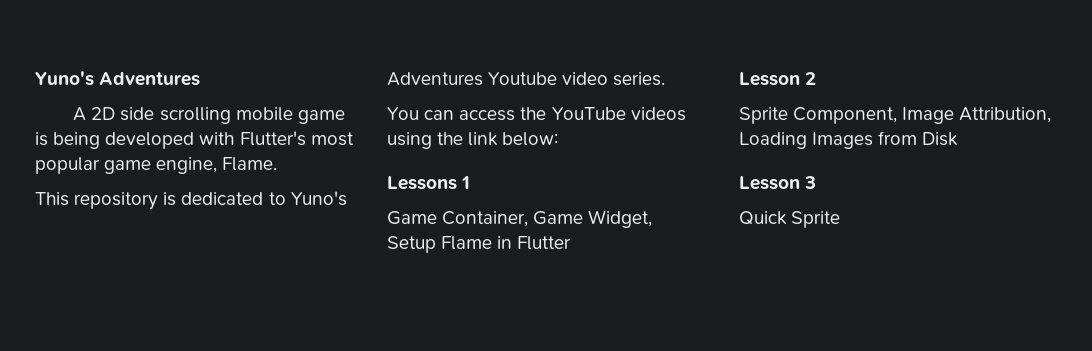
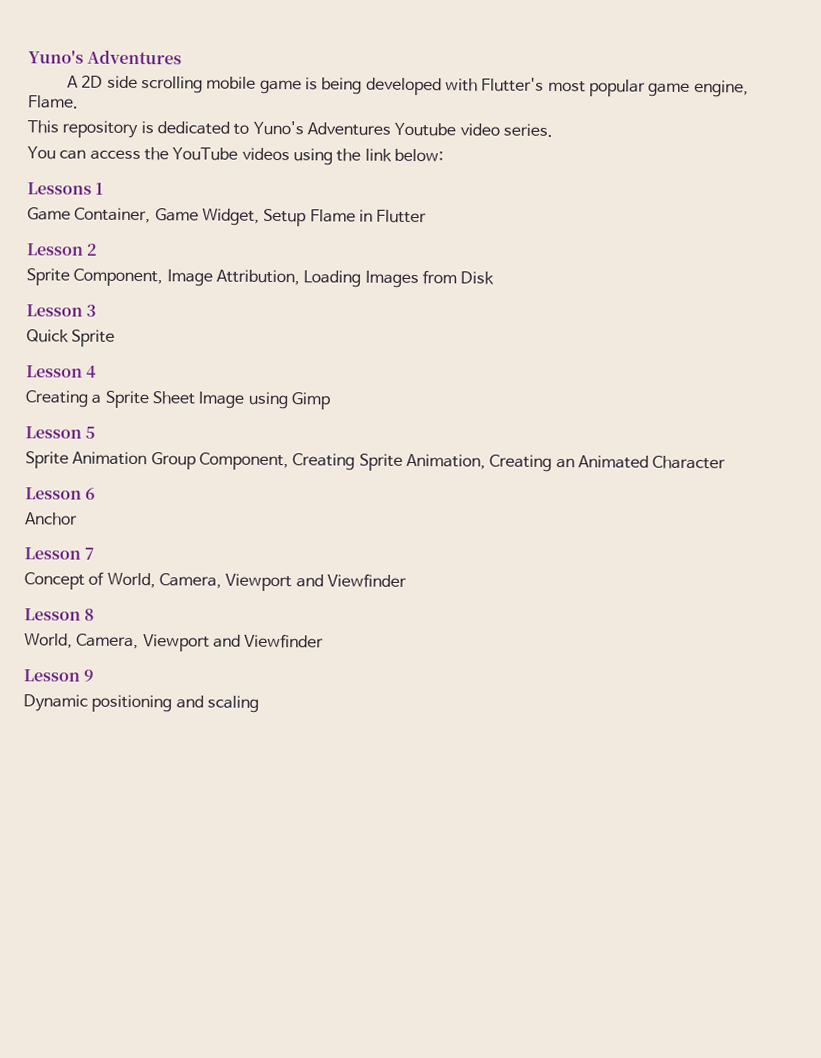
+ Lesson 4
+ Creating a Sprite Sheet Image using Gimp
+ Lesson 5
+ Sprite Animation Group Component, Creating Sprite Animation, Creating an Animated Character
+ Lesson 6
+ Anchor
+ Lesson 7
+ Concept of World, Camera, Viewport and Viewfinder
+ Lesson 8
+ World, Camera, Viewport and Viewfinder
+ Lesson 9
+ Dynamic positioning and scaling

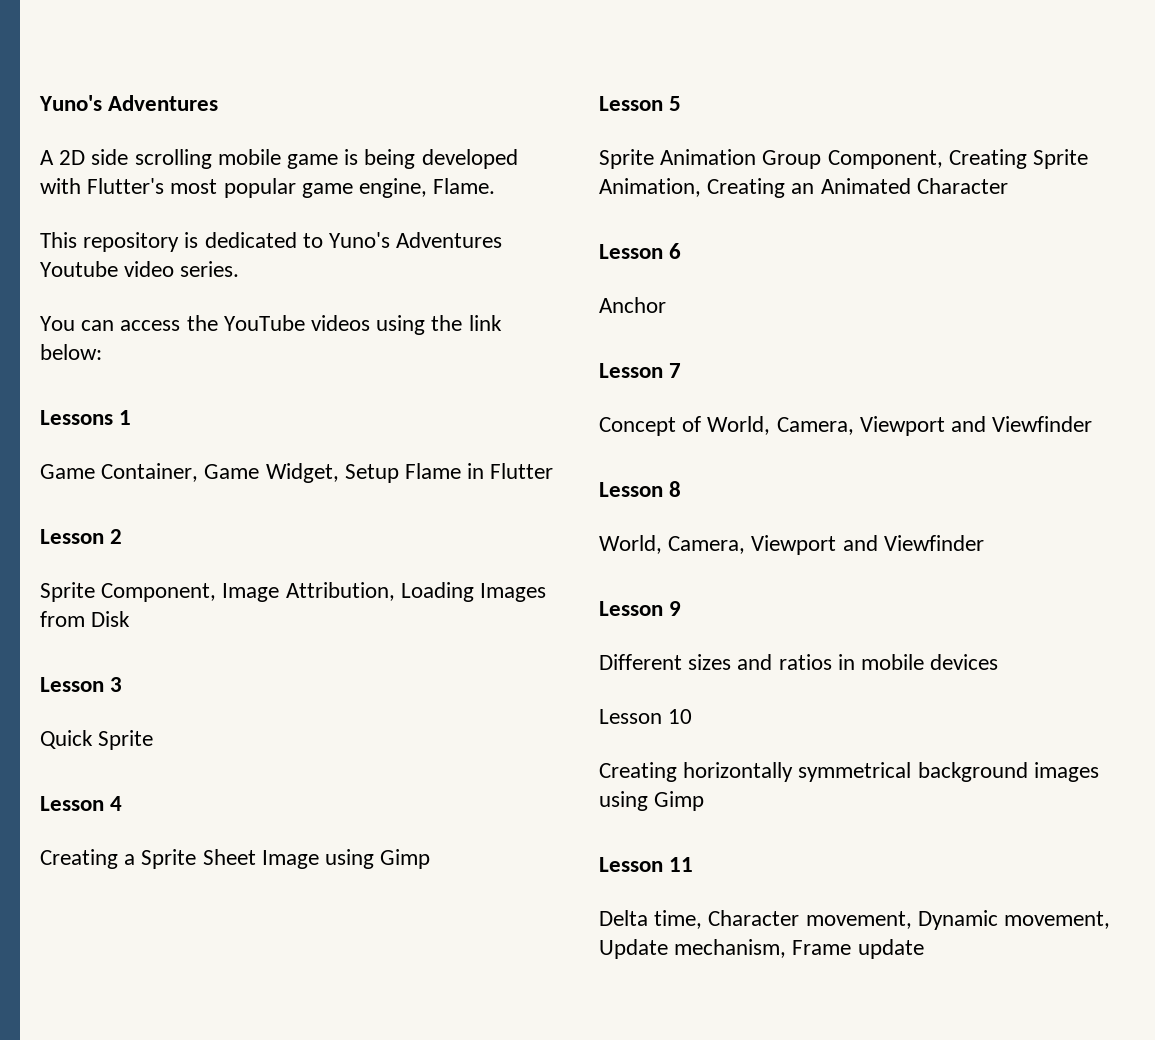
- Dynamic positioning and scaling
+ Different sizes and ratios in mobile devices
+ Lesson 10
+ Creating horizontally symmetrical background images using Gimp
+ Lesson 11
+ Delta time, Character movement, Dynamic movement, Update mechanism, Frame update

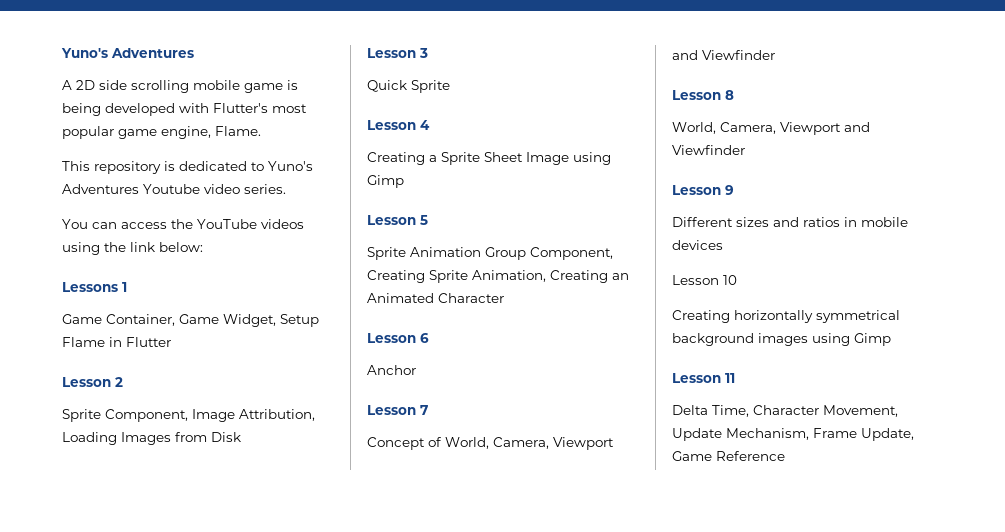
- Delta time, Character movement, Dynamic movement, Update mechanism, Frame update
+ Delta Time, Character Movement, Update Mechanism, Frame Update, Game Reference

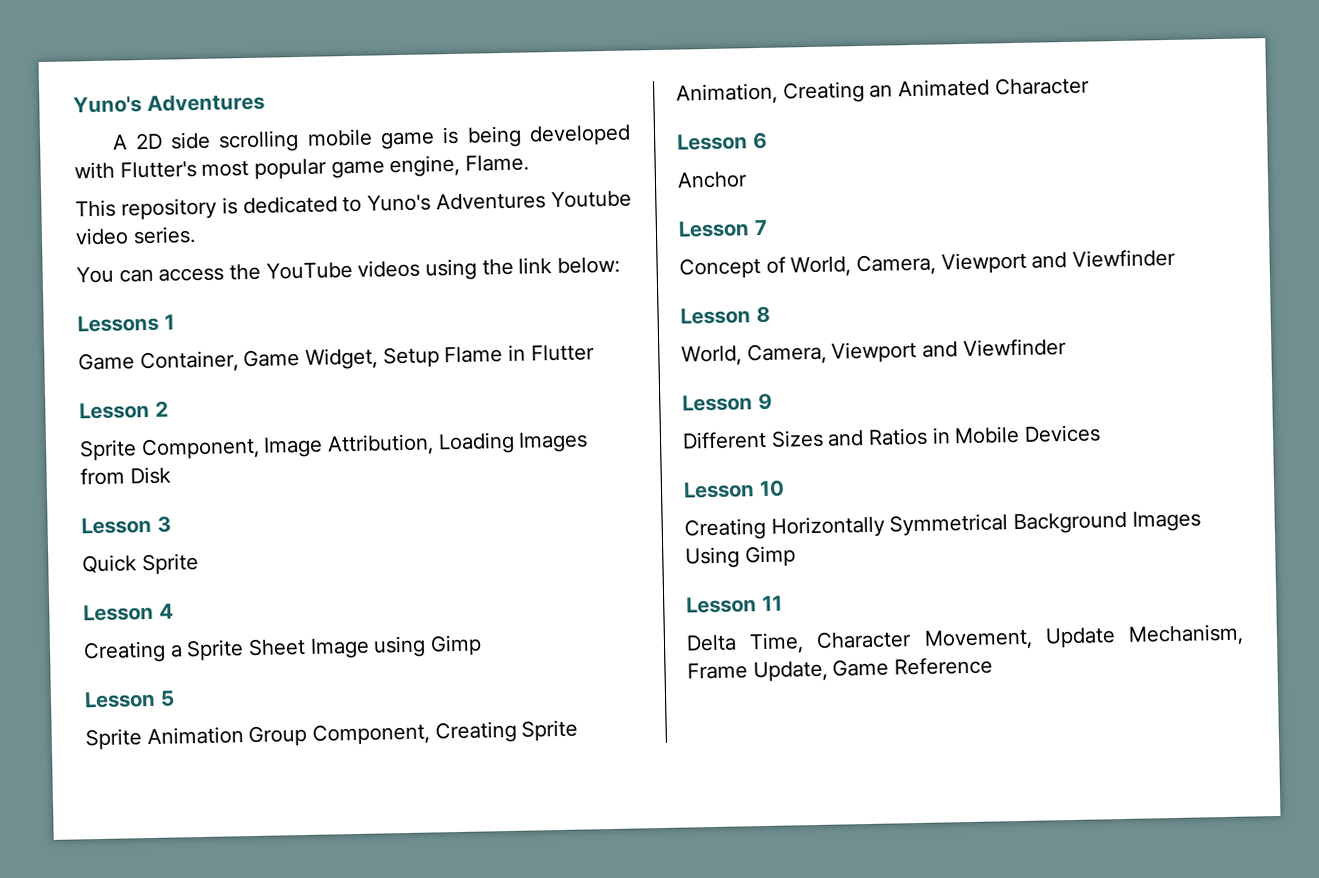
- Different sizes and ratios in mobile devices
+ Different Sizes and Ratios in Mobile Devices
  Lesson 10
- Creating horizontally symmetrical background images using Gimp
+ Creating Horizontally Symmetrical Background Images Using Gimp

